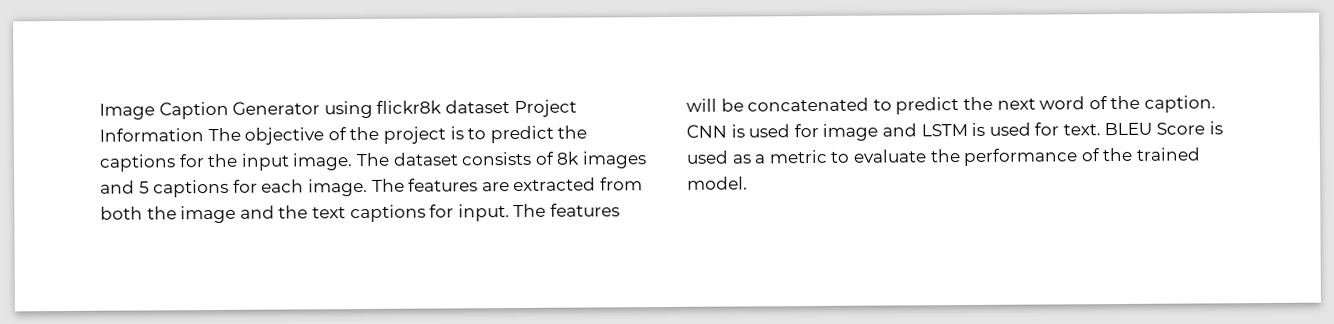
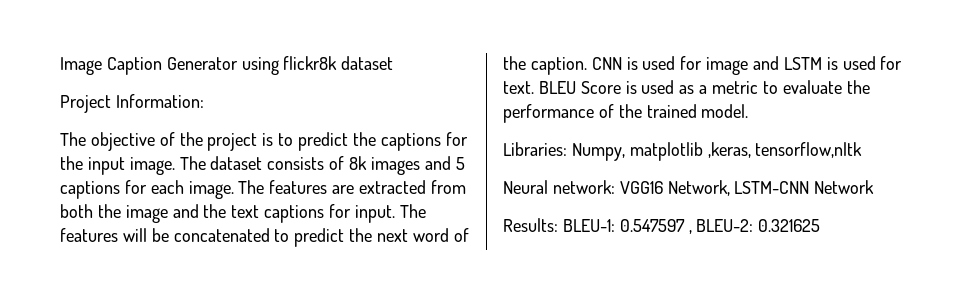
- Image Caption Generator using flickr8k dataset Project Information The objective of the project is to predict the captions for the input image.
+ Image Caption Generator using flickr8k dataset
+ Project Information:
+ The objective of the project is to predict the captions for the input image.
+ Libraries: Numpy, matplotlib ,keras, tensorflow,nltk
+ Neural network: VGG16 Network, LSTM-CNN Network
+ Results: BLEU-1: 0.547597 , BLEU-2: 0.321625

